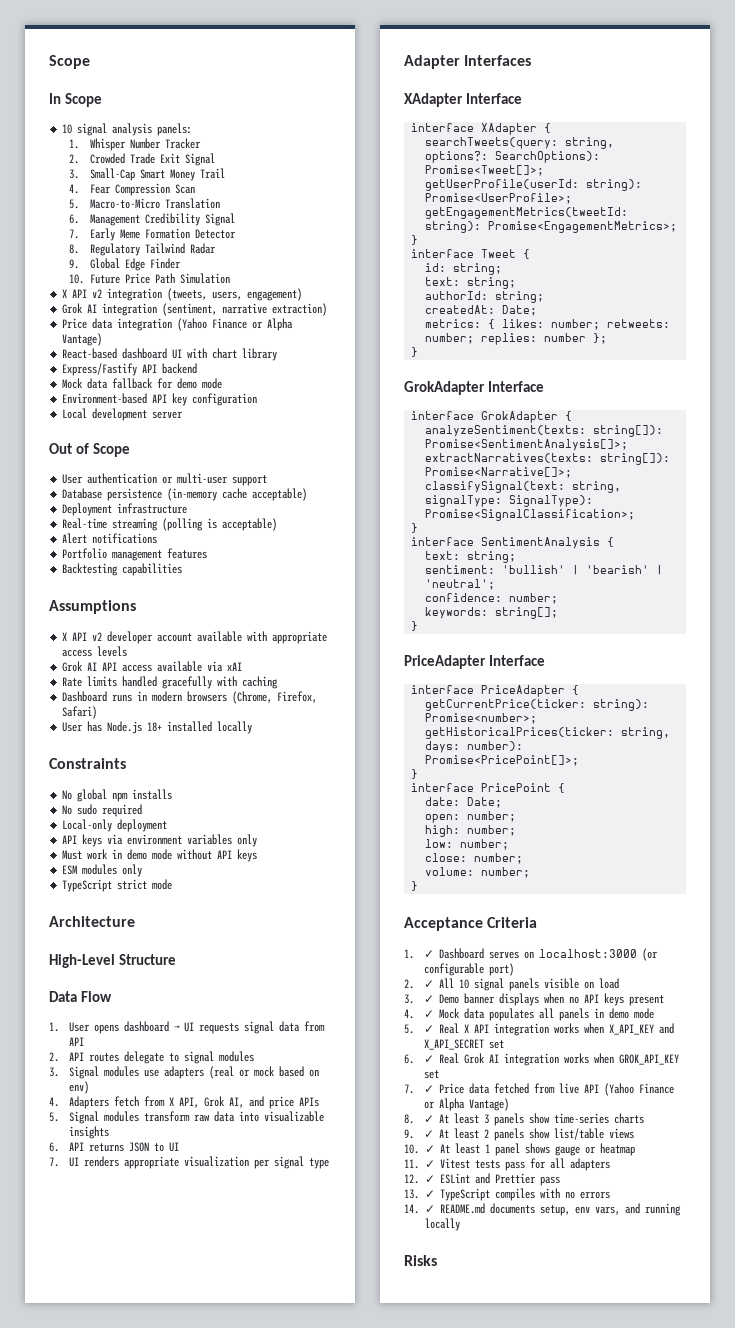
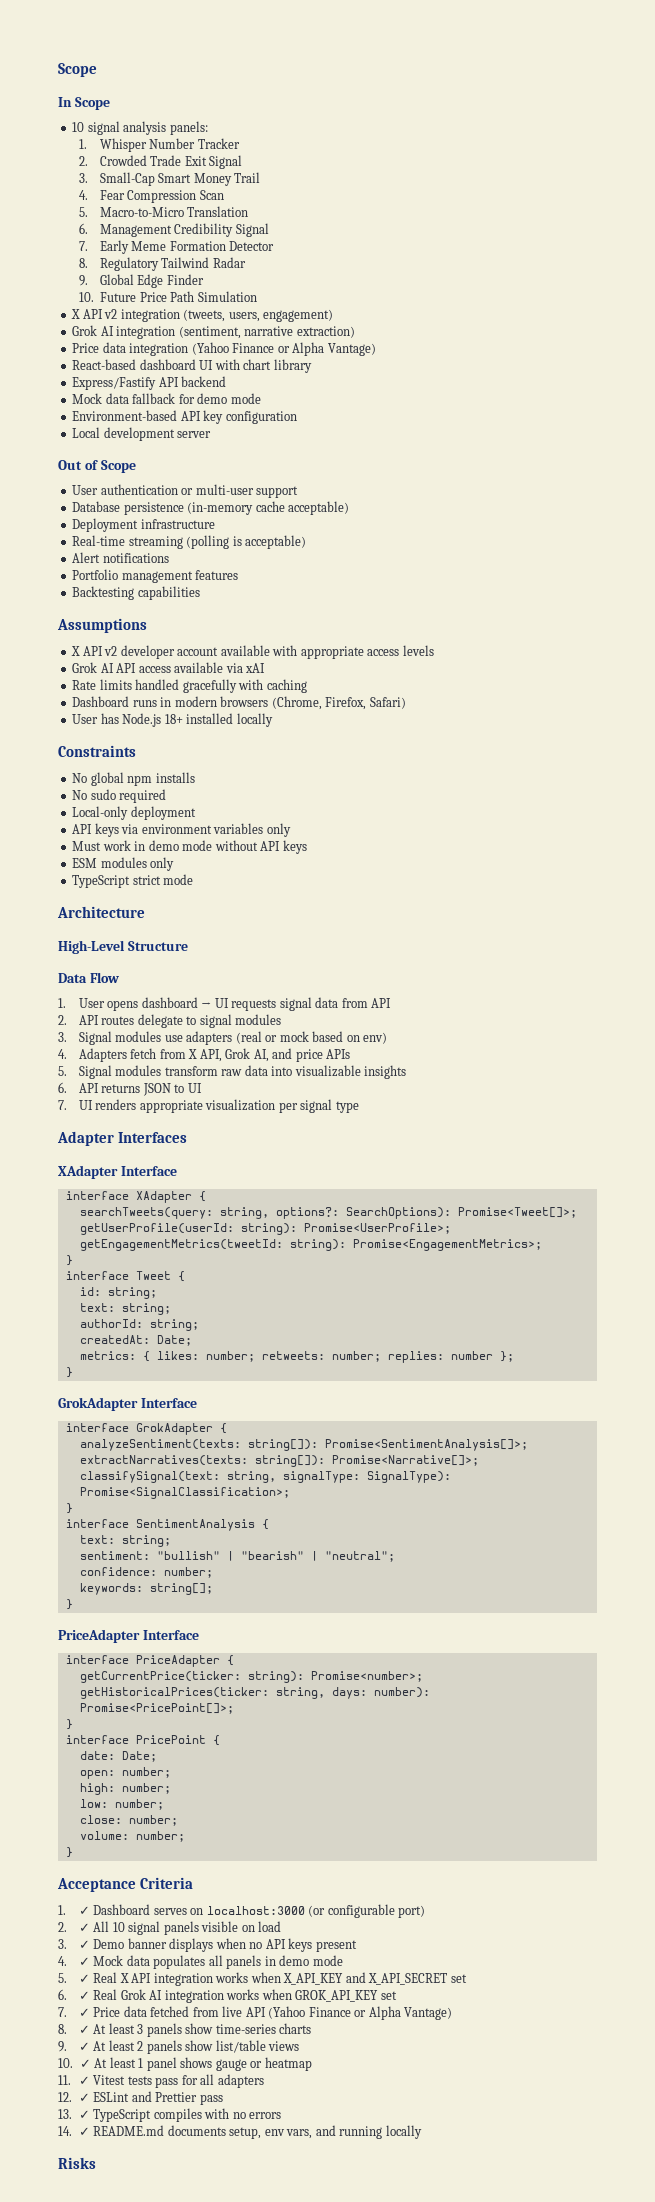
- sentiment: 'bullish' | 'bearish' | 'neutral';
+ sentiment: "bullish" | "bearish" | "neutral";

